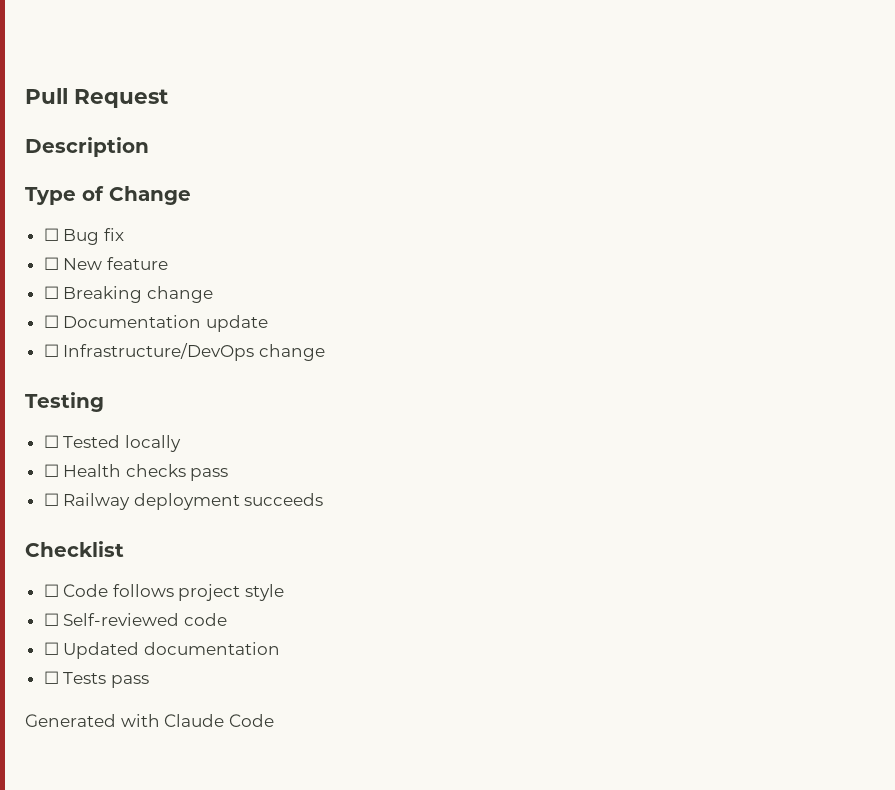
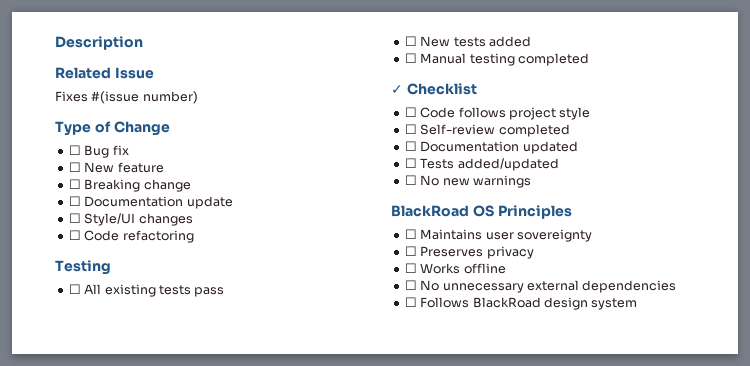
- Pull Request
  Description
+ Related Issue
+ Fixes #(issue number)
- ☐ Infrastructure/DevOps change
+ ☐ Style/UI changes
+ ☐ Code refactoring
  Testing
- ☐ Tested locally
- ☐ Health checks pass
- ☐ Railway deployment succeeds
- Checklist
+ ☐ All existing tests pass
+ ☐ New tests added
+ ☐ Manual testing completed
+ ✓ Checklist
- ☐ Self-reviewed code
- ☐ Updated documentation
+ ☐ Self-review completed
+ ☐ Documentation updated
- ☐ Tests pass
- Generated with Claude Code
+ ☐ Tests added/updated
+ ☐ No new warnings
+ BlackRoad OS Principles
+ ☐ Maintains user sovereignty
+ ☐ Preserves privacy
+ ☐ Works offline
+ ☐ No unnecessary external dependencies
+ ☐ Follows BlackRoad design system

